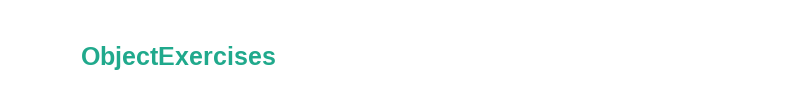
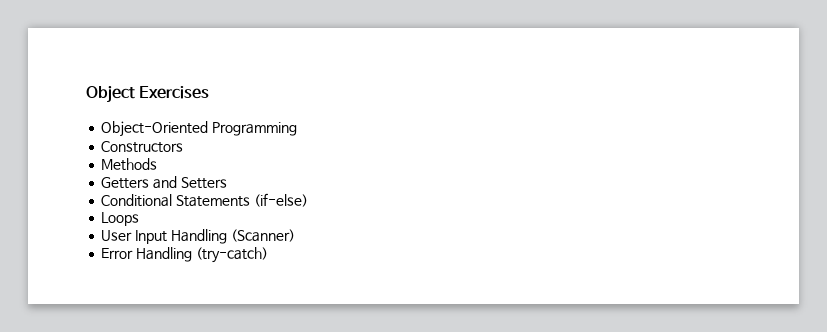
- ObjectExercises
+ Object Exercises
+ Object-Oriented Programming
+ Constructors
+ Methods
+ Getters and Setters
+ Conditional Statements (if-else)
+ Loops
+ User Input Handling (Scanner)
+ Error Handling (try-catch)

